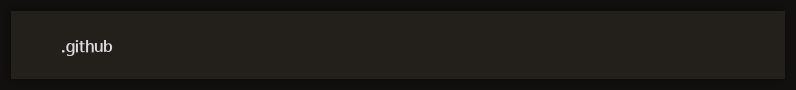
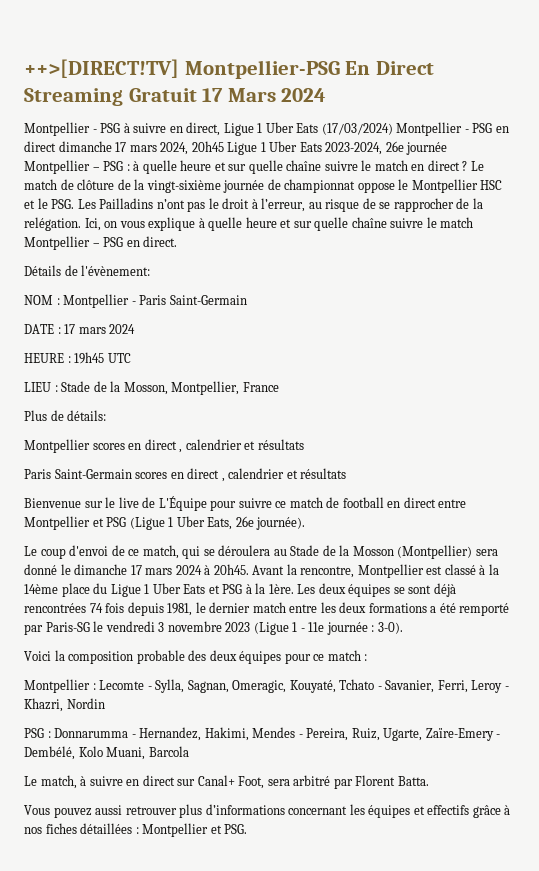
- .github
+ ++>[DIRECT!TV] Montpellier-PSG En Direct Streaming Gratuit 17 Mars 2024
+ Montpellier - PSG à suivre en direct, Ligue 1 Uber Eats (17/03/2024) Montpellier - PSG en direct dimanche 17 mars 2024, 20h45 Ligue 1 Uber Eats 2023-2024, 26e journée Montpellier – PSG : à quelle heure et sur quelle chaîne suivre le match en direct ? Le match de clôture de la vingt-sixième journée de championnat oppose le Montpellier HSC et le PSG. Les Pailladins n’ont pas le droit à l’erreur, au risque de se rapprocher de la relégation. Ici, on vous explique à quelle heure et sur quelle chaîne suivre le match Montpellier – PSG en direct.
+ Détails de l'évènement:
+ NOM : Montpellier - Paris Saint-Germain
+ DATE : 17 mars 2024
+ HEURE : 19h45 UTC
+ LIEU : Stade de la Mosson, Montpellier, France
+ Plus de détails:
+ Montpellier scores en direct , calendrier et résultats
+ Paris Saint-Germain scores en direct , calendrier et résultats
+ Bienvenue sur le live de L'Équipe pour suivre ce match de football en direct entre Montpellier et PSG (Ligue 1 Uber Eats, 26e journée).
+ Le coup d'envoi de ce match, qui se déroulera au Stade de la Mosson (Montpellier) sera donné le dimanche 17 mars 2024 à 20h45. Avant la rencontre, Montpellier est classé à la 14ème place du Ligue 1 Uber Eats et PSG à la 1ère. Les deux équipes se sont déjà rencontrées 74 fois depuis 1981, le dernier match entre les deux formations a été remporté par Paris-SG le vendredi 3 novembre 2023 (Ligue 1 - 11e journée : 3-0).
+ Voici la composition probable des deux équipes pour ce match :
+ Montpellier : Lecomte - Sylla, Sagnan, Omeragic, Kouyaté, Tchato - Savanier, Ferri, Leroy - Khazri, Nordin
+ PSG : Donnarumma - Hernandez, Hakimi, Mendes - Pereira, Ruiz, Ugarte, Zaïre-Emery - Dembélé, Kolo Muani, Barcola
+ Le match, à suivre en direct sur Canal+ Foot, sera arbitré par Florent Batta.
+ Vous pouvez aussi retrouver plus d’informations concernant les équipes et effectifs grâce à nos fiches détaillées : Montpellier et PSG.

